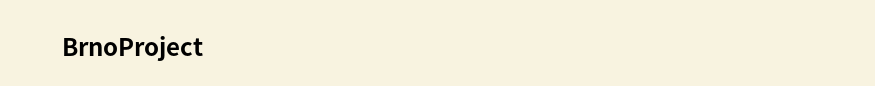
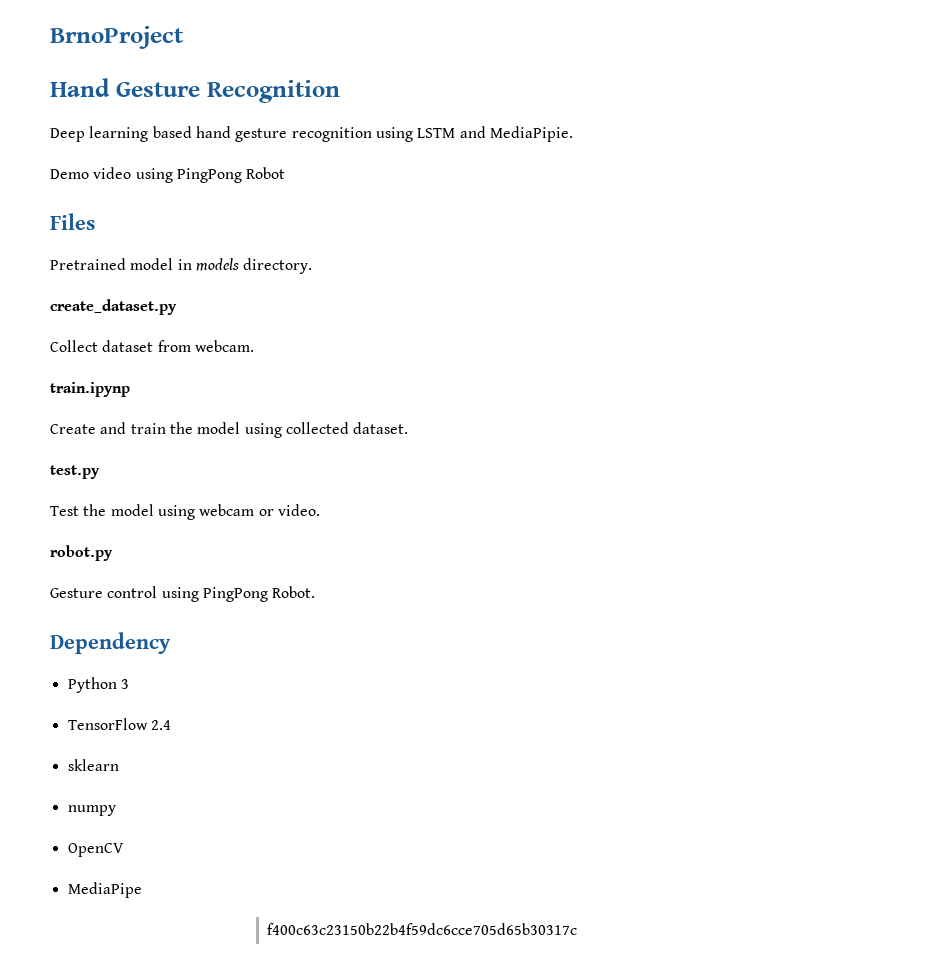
+ Hand Gesture Recognition
+ Deep learning based hand gesture recognition using LSTM and MediaPipie.
+ Demo video using PingPong Robot
+ Files
+ Pretrained model in models directory.
+ create_dataset.py
+ Collect dataset from webcam.
+ train.ipynp
+ Create and train the model using collected dataset.
+ test.py
+ Test the model using webcam or video.
+ robot.py
+ Gesture control using PingPong Robot.
+ Dependency
+ Python 3
+ TensorFlow 2.4
+ sklearn
+ numpy
+ OpenCV
+ MediaPipe
+ f400c63c23150b22b4f59dc6cce705d65b30317c

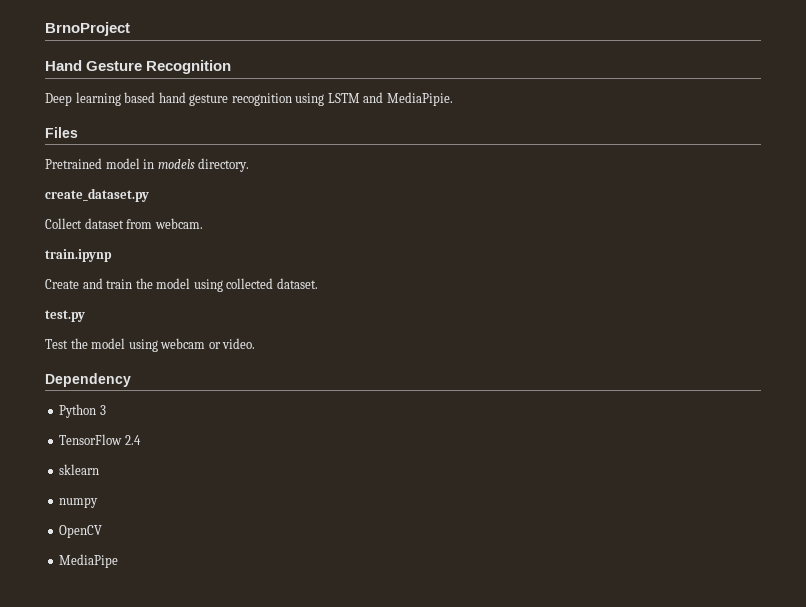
- Demo video using PingPong Robot
- robot.py
- Gesture control using PingPong Robot.
- f400c63c23150b22b4f59dc6cce705d65b30317c

